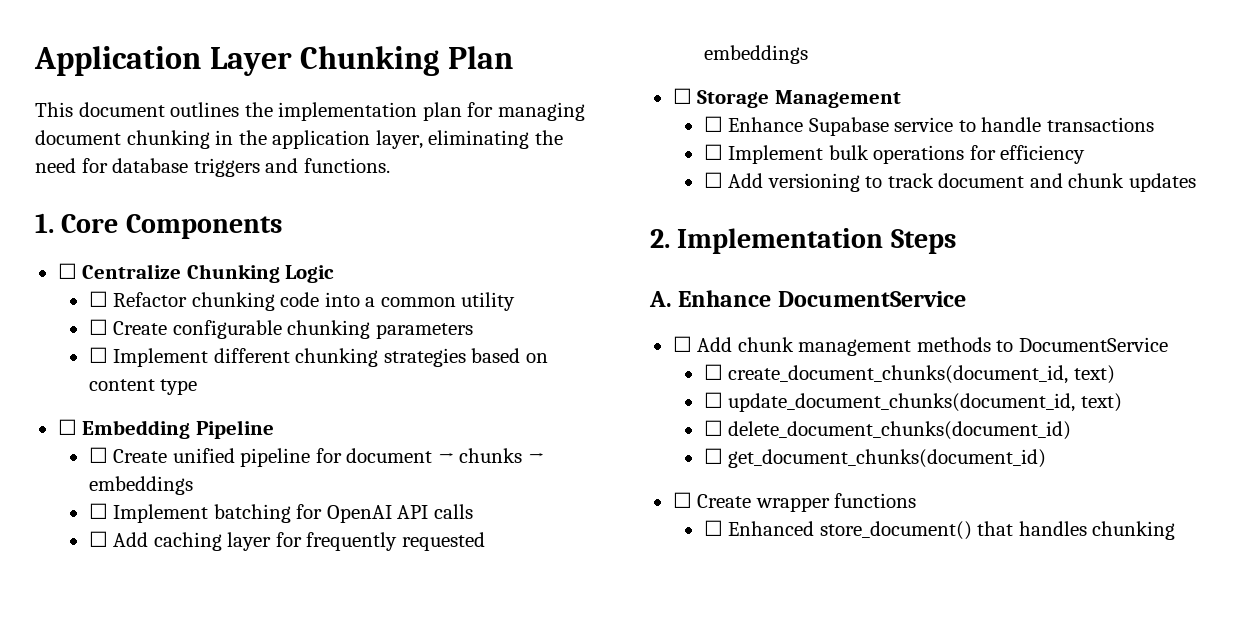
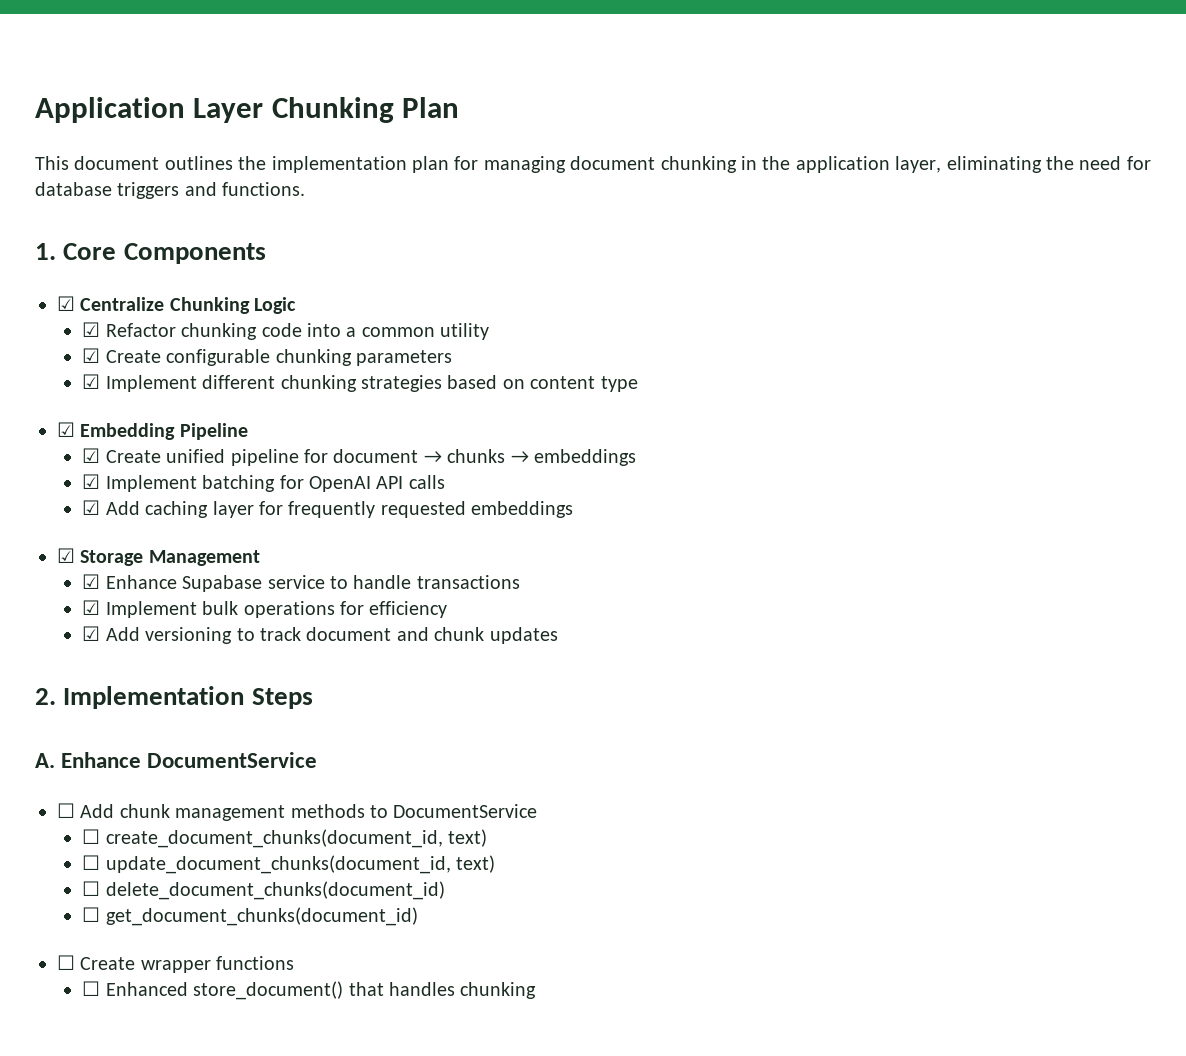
- ☐ Centralize Chunking Logic
+ ☑ Centralize Chunking Logic
- ☐ Refactor chunking code into a common utility
+ ☑ Refactor chunking code into a common utility
- ☐ Create configurable chunking parameters
+ ☑ Create configurable chunking parameters
- ☐ Implement different chunking strategies based on content type
+ ☑ Implement different chunking strategies based on content type
- ☐ Embedding Pipeline
+ ☑ Embedding Pipeline
- ☐ Create unified pipeline for document → chunks → embeddings
+ ☑ Create unified pipeline for document → chunks → embeddings
- ☐ Implement batching for OpenAI API calls
+ ☑ Implement batching for OpenAI API calls
- ☐ Add caching layer for frequently requested embeddings
+ ☑ Add caching layer for frequently requested embeddings
- ☐ Storage Management
+ ☑ Storage Management
- ☐ Enhance Supabase service to handle transactions
+ ☑ Enhance Supabase service to handle transactions
- ☐ Implement bulk operations for efficiency
+ ☑ Implement bulk operations for efficiency
- ☐ Add versioning to track document and chunk updates
+ ☑ Add versioning to track document and chunk updates

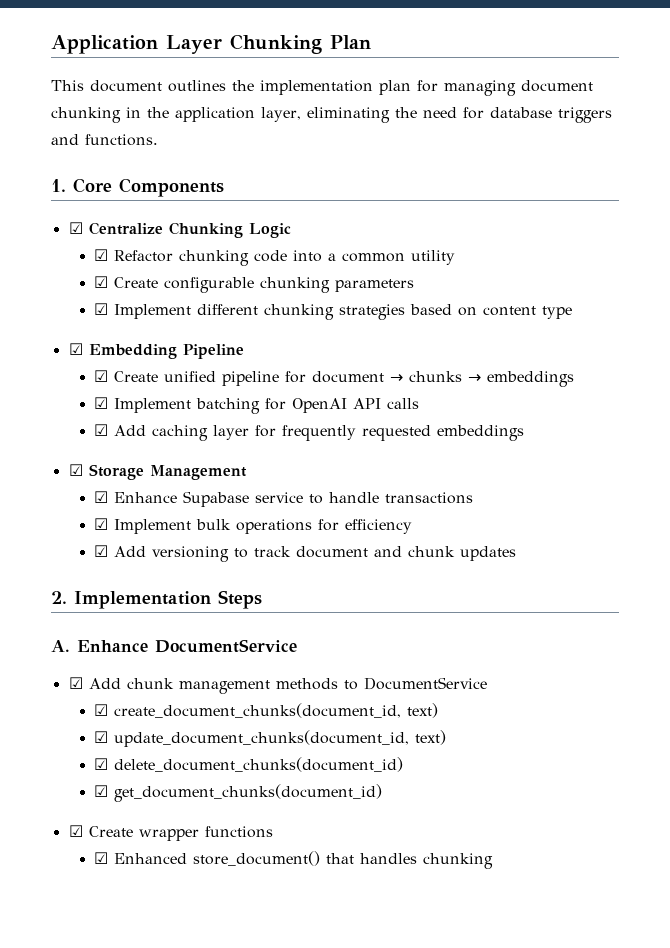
- ☐ Add chunk management methods to DocumentService
+ ☑ Add chunk management methods to DocumentService
- ☐ create_document_chunks(document_id, text)
+ ☑ create_document_chunks(document_id, text)
- ☐ update_document_chunks(document_id, text)
+ ☑ update_document_chunks(document_id, text)
- ☐ delete_document_chunks(document_id)
+ ☑ delete_document_chunks(document_id)
- ☐ get_document_chunks(document_id)
+ ☑ get_document_chunks(document_id)
- ☐ Create wrapper functions
+ ☑ Create wrapper functions
- ☐ Enhanced store_document() that handles chunking
+ ☑ Enhanced store_document() that handles chunking

